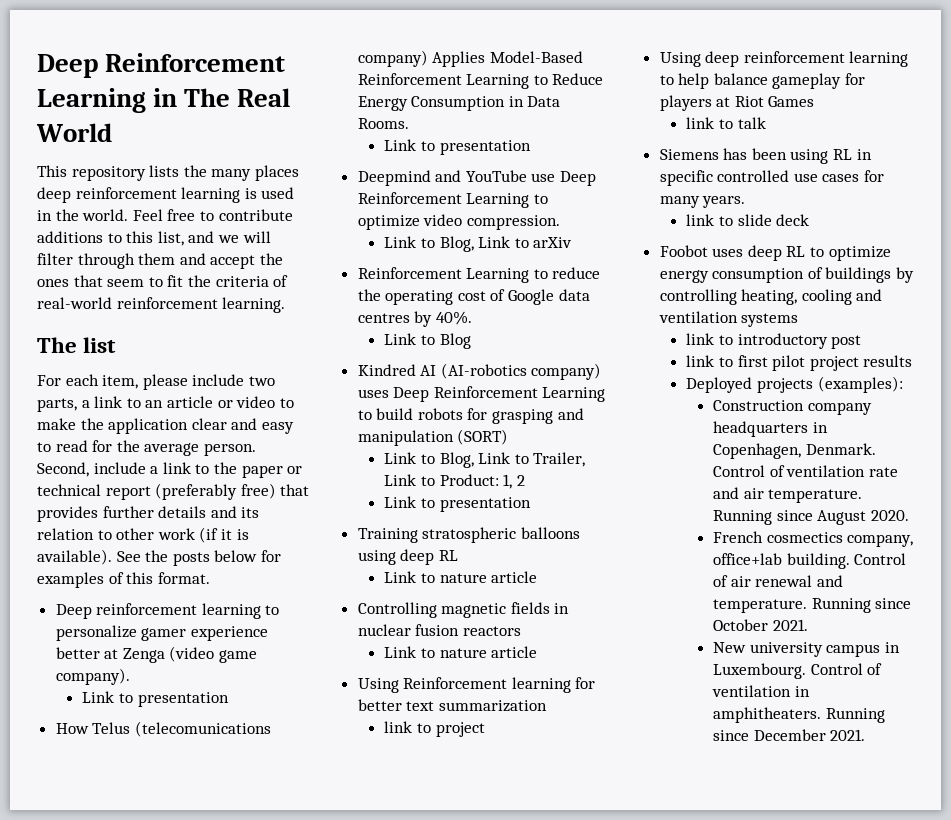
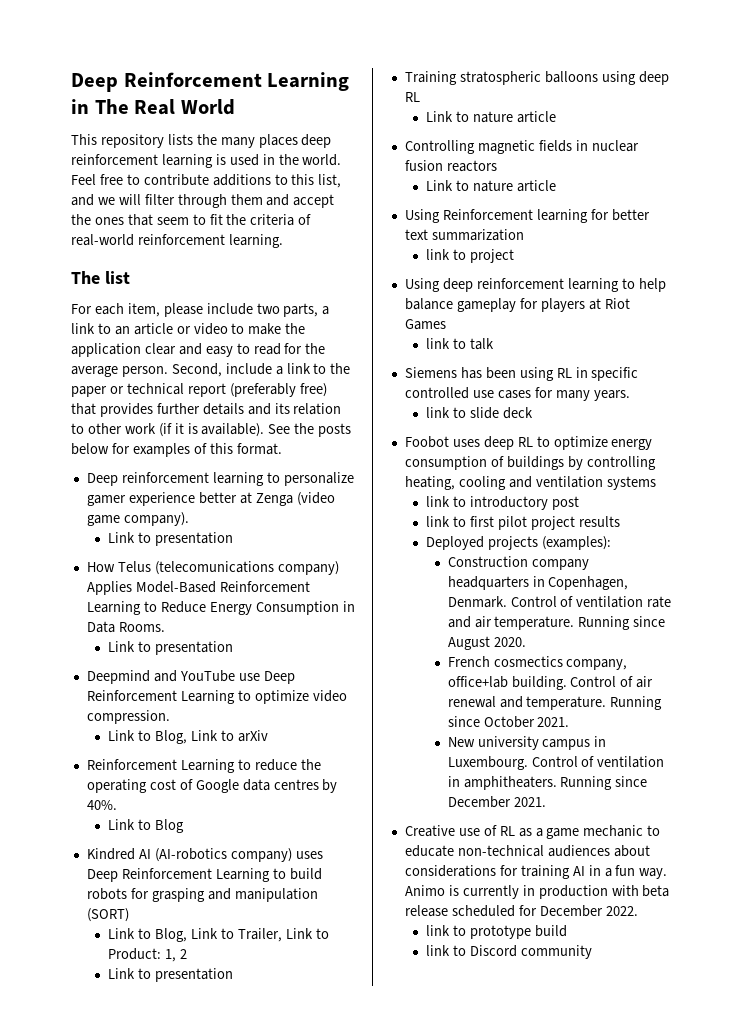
+ Creative use of RL as a game mechanic to educate non-technical audiences about considerations for training AI in a fun way. Animo is currently in production with beta release scheduled for December 2022.
+ link to prototype build
+ link to Discord community

